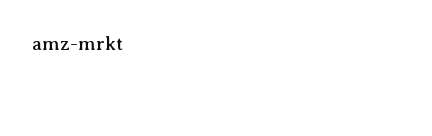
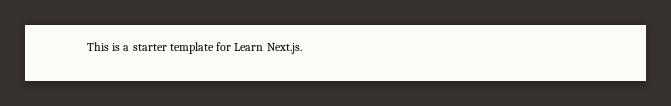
- amz-mrkt
+ This is a starter template for Learn Next.js.

